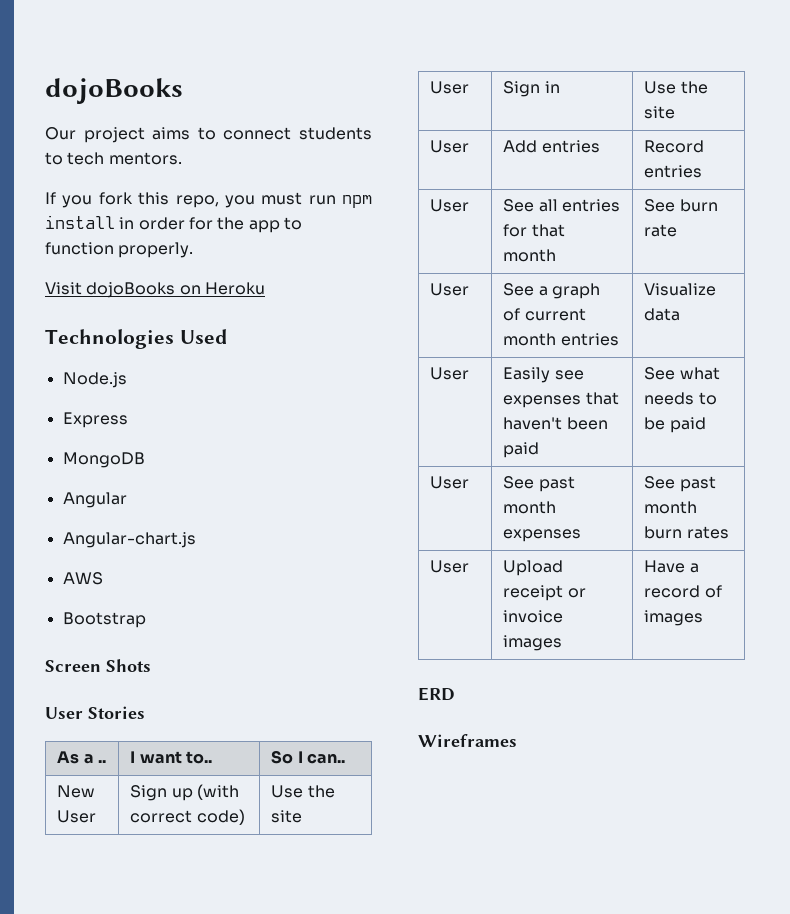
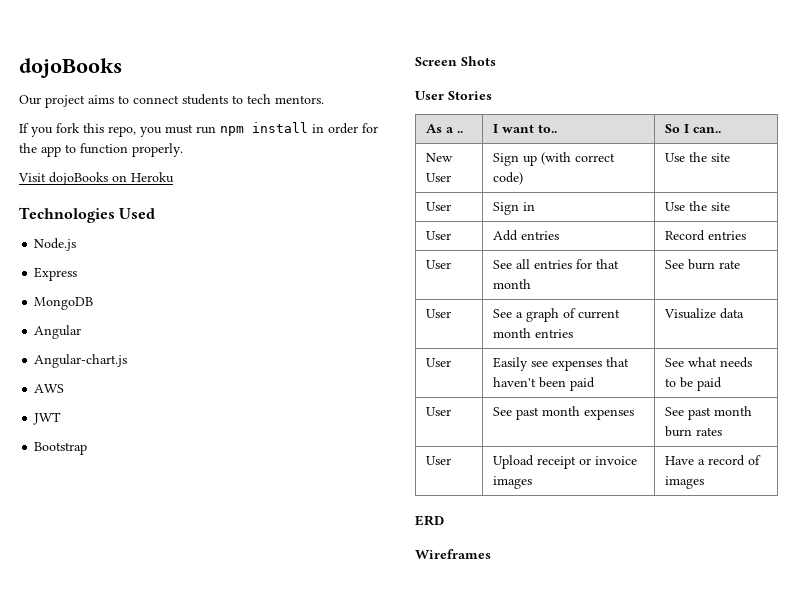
+ JWT

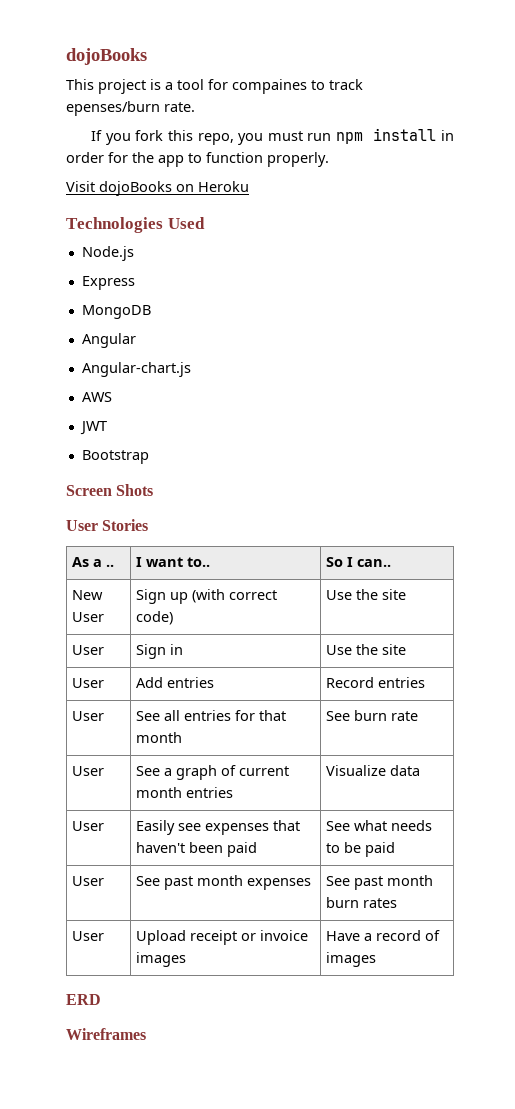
- Our project aims to connect students to tech mentors.
+ This project is a tool for compaines to track epenses/burn rate.

